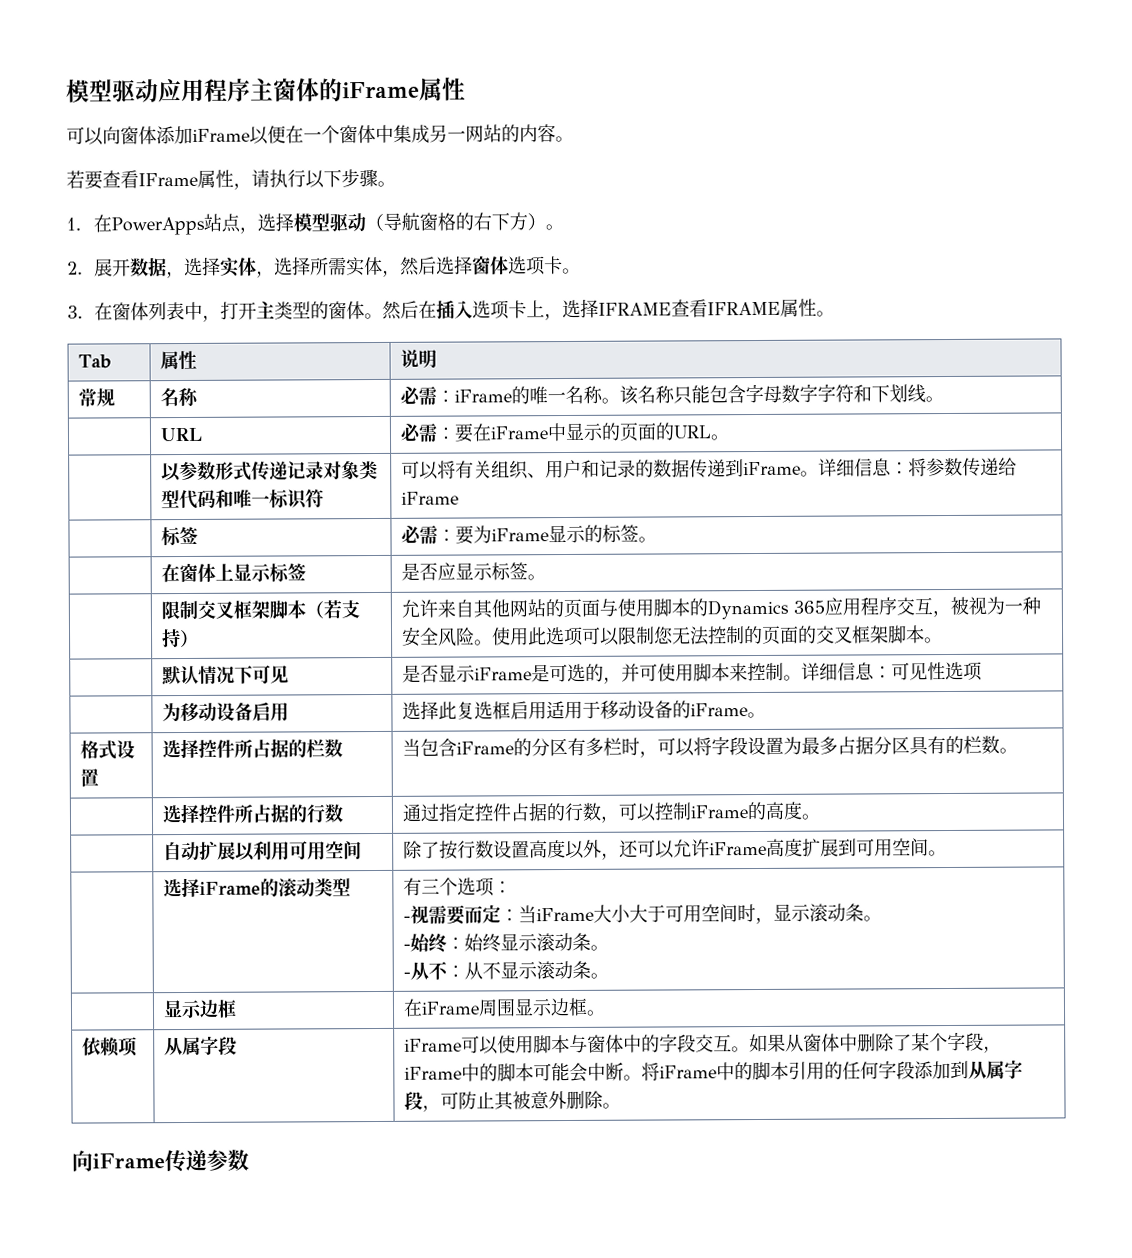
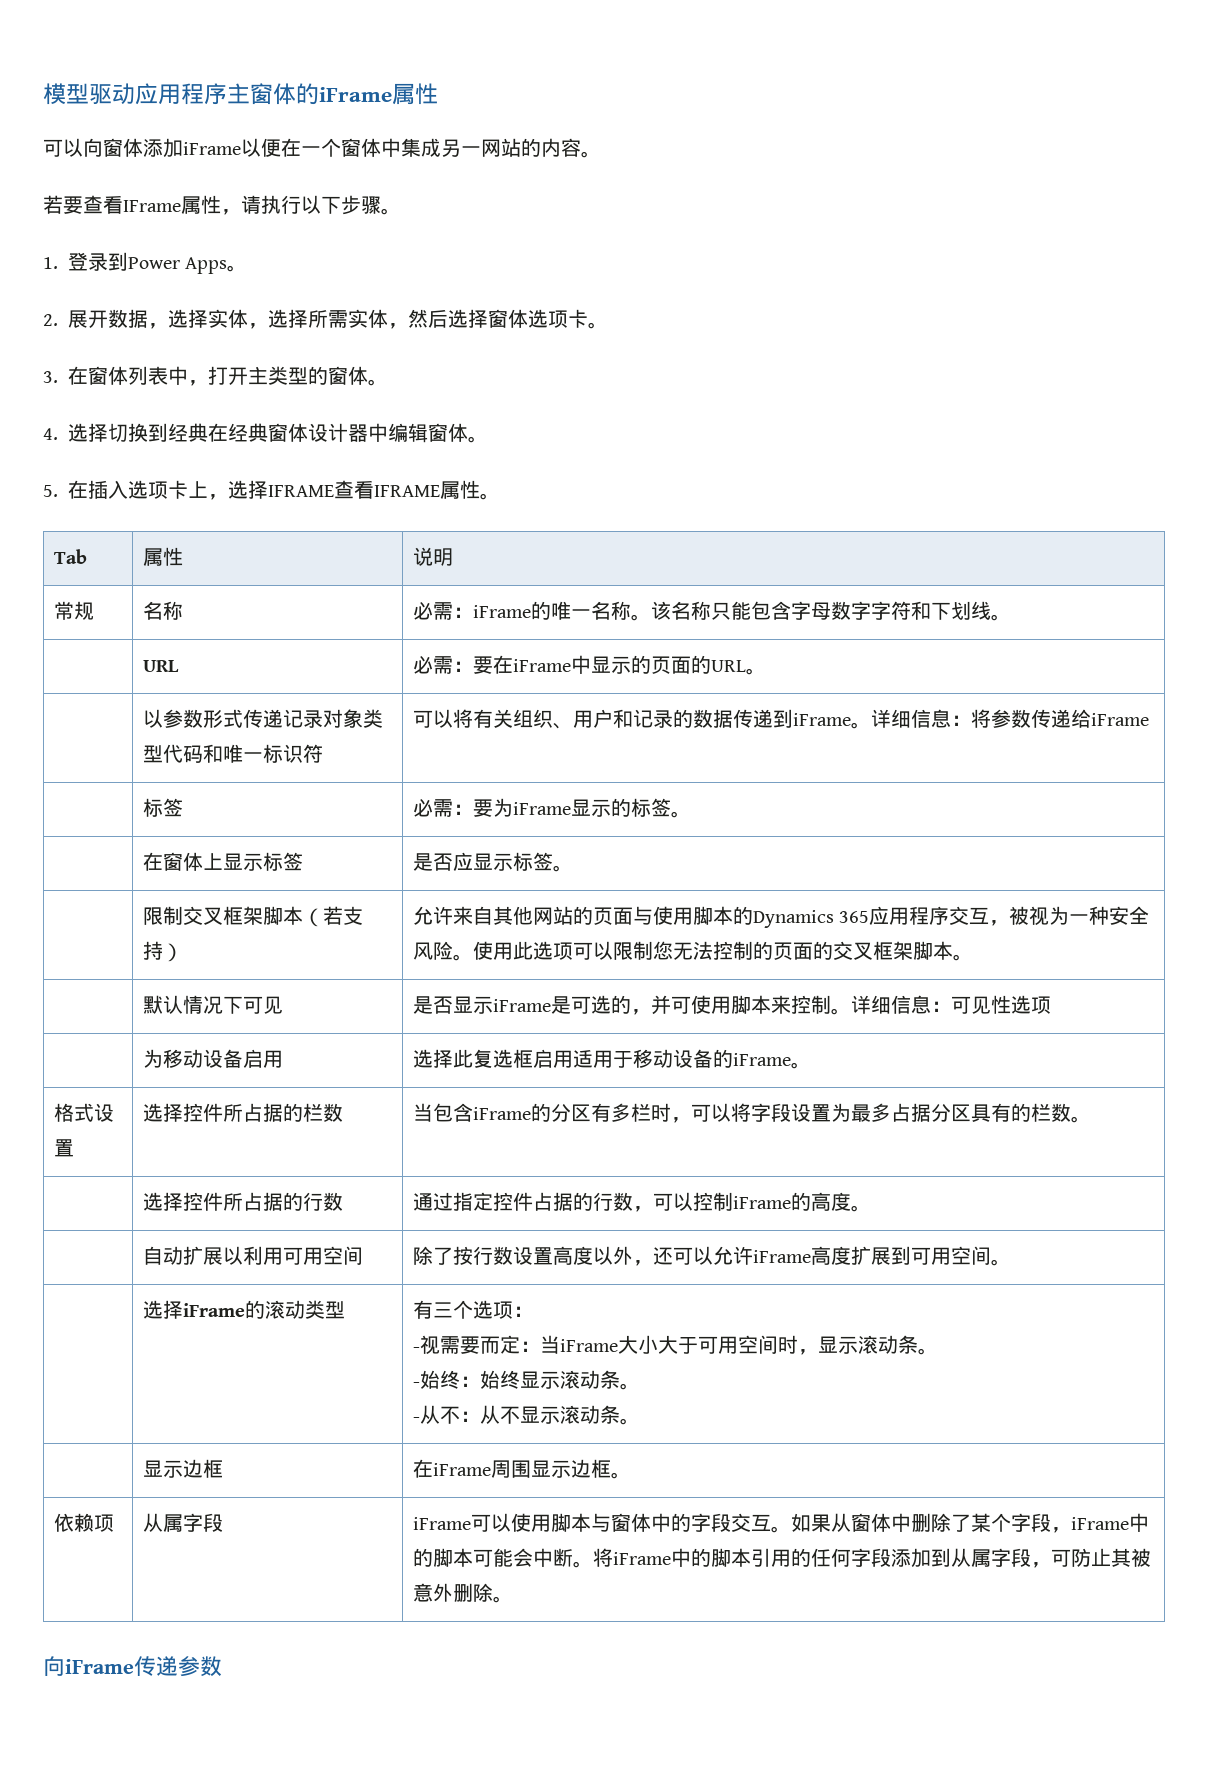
- 1.在PowerApps站点，选择模型驱动（导航窗格的右下方）。
+ 1.登录到Power Apps。
- 3.在窗体列表中，打开主类型的窗体。然后在插入选项卡上，选择IFRAME查看IFRAME属性。
+ 3.在窗体列表中，打开主类型的窗体。
+ 4.选择切换到经典在经典窗体设计器中编辑窗体。
+ 5.在插入选项卡上，选择IFRAME查看IFRAME属性。

